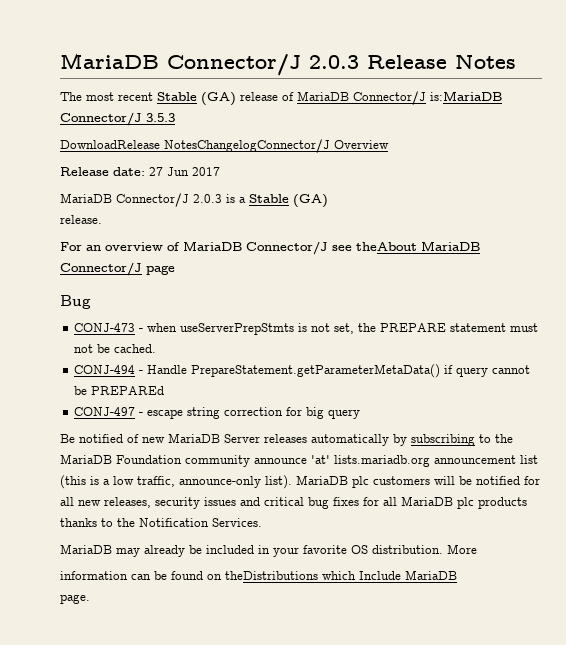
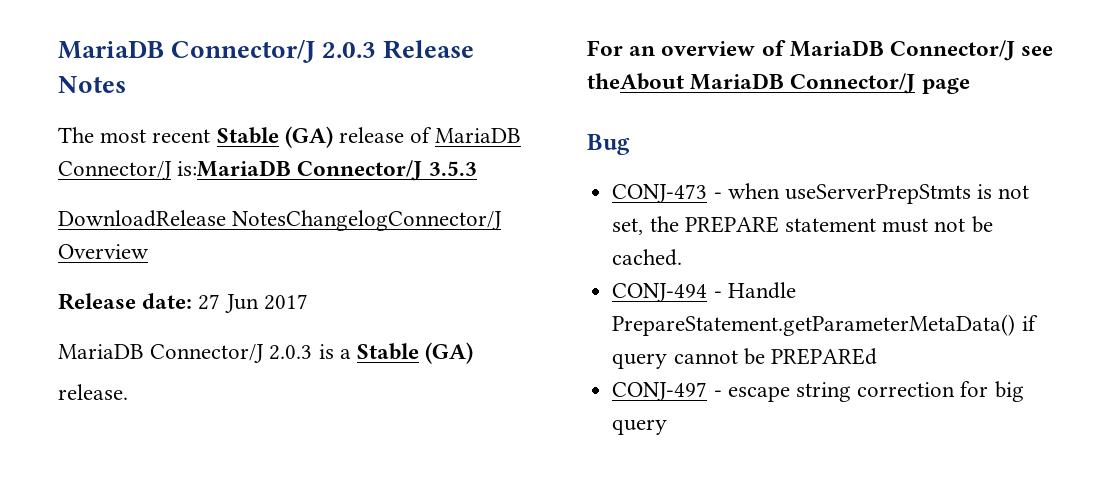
- Be notified of new MariaDB Server releases automatically by subscribing to the MariaDB Foundation community announce 'at' lists.mariadb.org announcement list (this is a low traffic, announce-only list). MariaDB plc customers will be notified for all new releases, security issues and critical bug fixes for all MariaDB plc products thanks to the Notification Services.
- MariaDB may already be included in your favorite OS distribution. More
- information can be found on theDistributions which Include MariaDB
- page.

